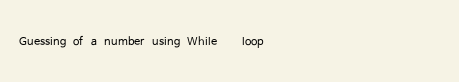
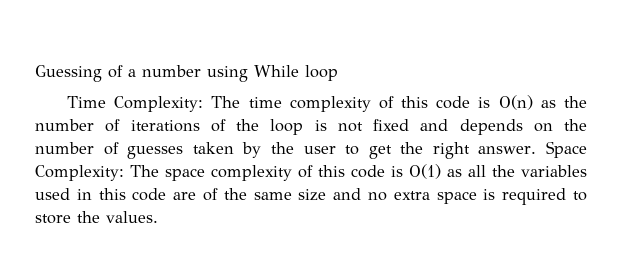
+ Time Complexity: The time complexity of this code is O(n) as the number of iterations of the loop is not fixed and depends on the number of guesses taken by the user to get the right answer. Space Complexity: The space complexity of this code is O(1) as all the variables used in this code are of the same size and no extra space is required to store the values.

